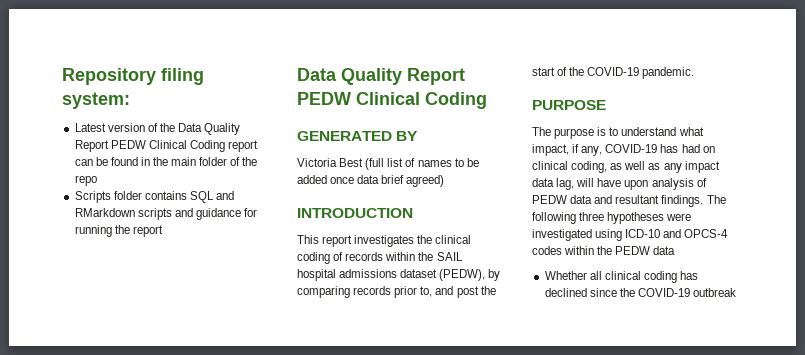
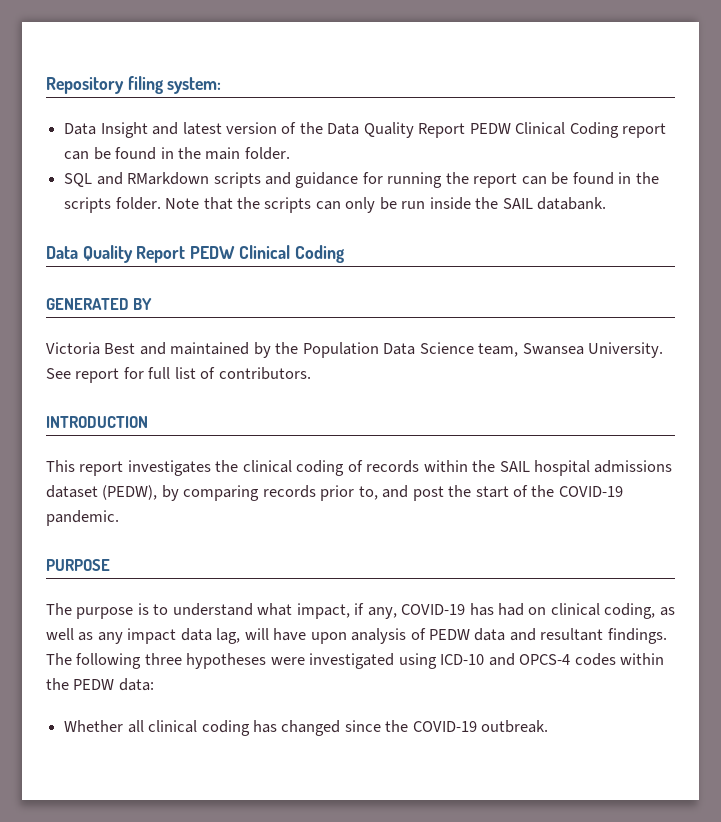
- Latest version of the Data Quality Report PEDW Clinical Coding report can be found in the main folder of the repo
- Scripts folder contains SQL and RMarkdown scripts and guidance for running the report
+ Data Insight and latest version of the Data Quality Report PEDW Clinical Coding report can be found in the main folder.
+ SQL and RMarkdown scripts and guidance for running the report can be found in the scripts folder. Note that the scripts can only be run inside the SAIL databank.
- Victoria Best (full list of names to be added once data brief agreed)
+ Victoria Best and maintained by the Population Data Science team, Swansea University. See report for full list of contributors.
- The following three hypotheses were investigated using ICD-10 and OPCS-4 codes within the PEDW data
+ The following three hypotheses were investigated using ICD-10 and OPCS-4 codes within the PEDW data:
- Whether all clinical coding has declined since the COVID-19 outbreak
+ Whether all clinical coding has changed since the COVID-19 outbreak.

